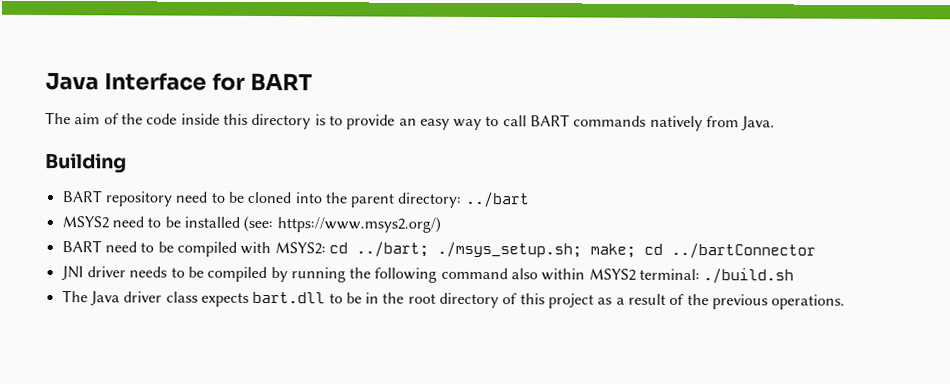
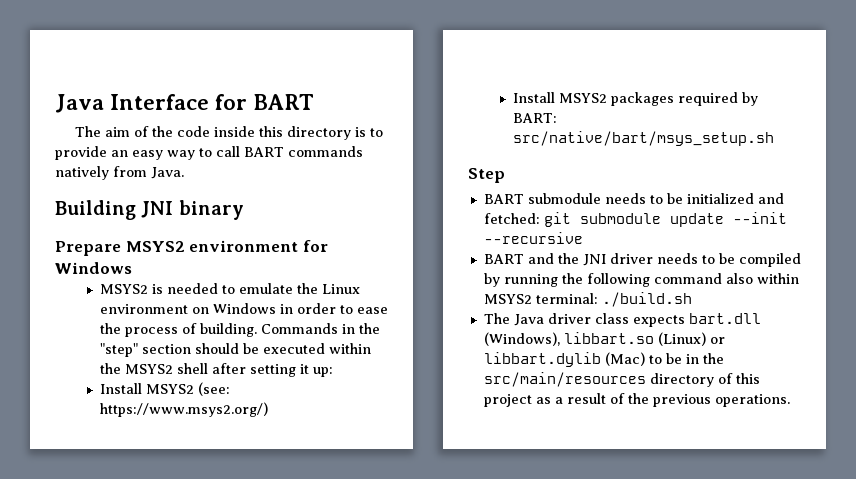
- Building
- BART repository need to be cloned into the parent directory: ../bart
- MSYS2 need to be installed (see: https://www.msys2.org/)
- BART need to be compiled with MSYS2: cd ../bart; ./msys_setup.sh; make; cd ../bartConnector
- JNI driver needs to be compiled by running the following command also within MSYS2 terminal: ./build.sh
+ Building JNI binary
+ Prepare MSYS2 environment for Windows
+ MSYS2 is needed to emulate the Linux environment on Windows in order to ease the process of building. Commands in the "step" section should be executed within the MSYS2 shell after setting it up:
+ Install MSYS2 (see: https://www.msys2.org/)
+ Install MSYS2 packages required by BART: src/native/bart/msys_setup.sh
+ Step
+ BART submodule needs to be initialized and fetched: git submodule update --init --recursive
+ BART and the JNI driver needs to be compiled by running the following command also within MSYS2 terminal: ./build.sh
- The Java driver class expects bart.dll to be in the root directory of this project as a result of the previous operations.
+ The Java driver class expects bart.dll (Windows), libbart.so (Linux) or libbart.dylib (Mac) to be in the src/main/resources directory of this project as a result of the previous operations.

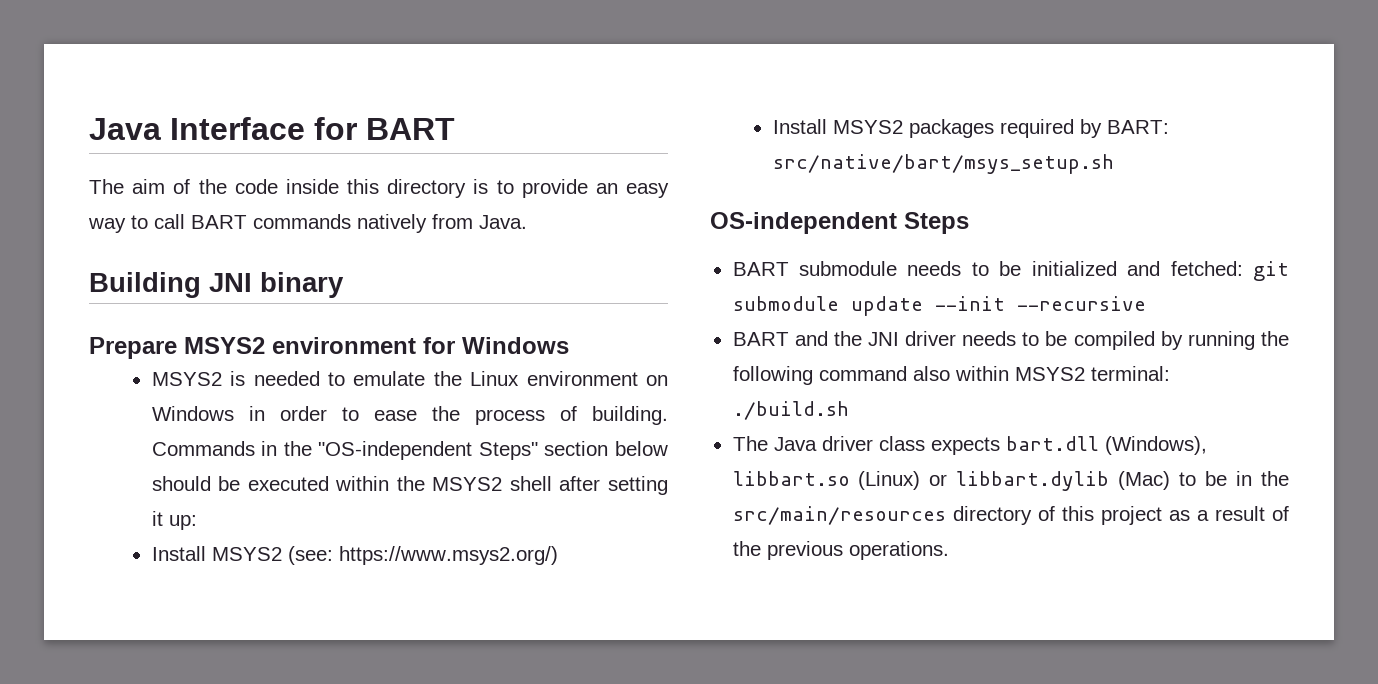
- Commands in the "step" section should be executed within the MSYS2 shell after setting it up:
+ Commands in the "OS-independent Steps" section below should be executed within the MSYS2 shell after setting it up:
- Step
+ OS-independent Steps

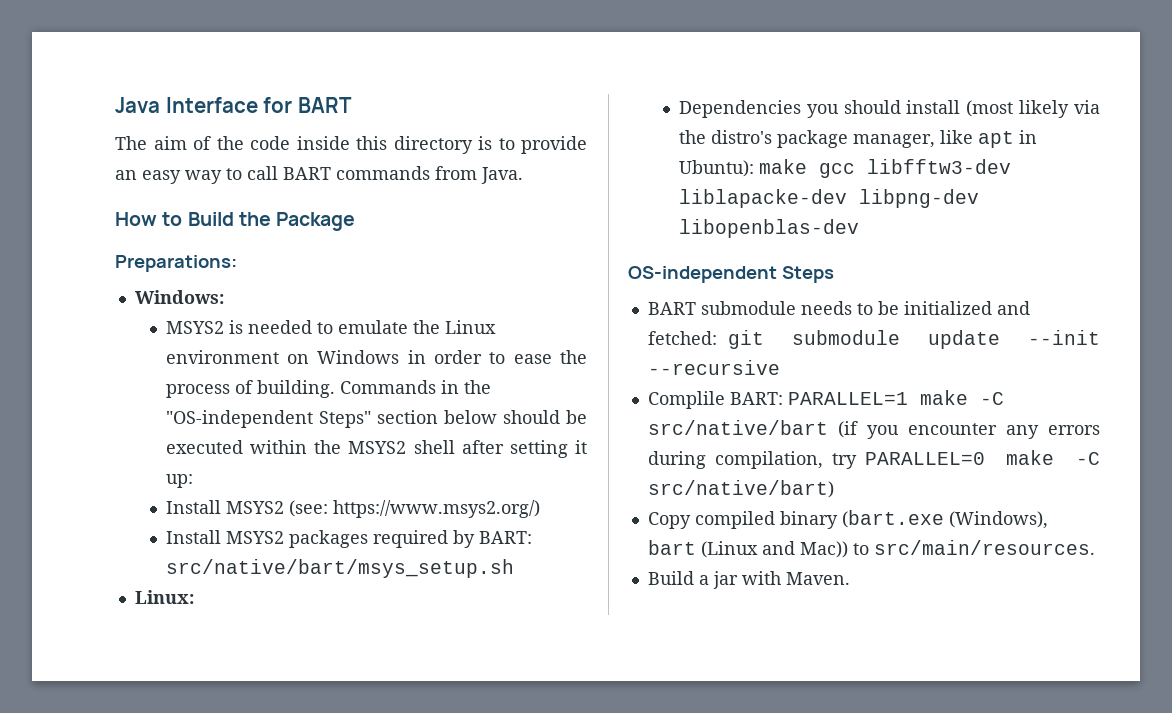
- The aim of the code inside this directory is to provide an easy way to call BART commands natively from Java.
+ The aim of the code inside this directory is to provide an easy way to call BART commands from Java.
- Building JNI binary
- Prepare MSYS2 environment for Windows
+ How to Build the Package
+ Preparations:
+ Windows:
+ Linux:
+ Dependencies you should install (most likely via the distro's package manager, like apt in Ubuntu): make gcc libfftw3-dev liblapacke-dev libpng-dev libopenblas-dev
- BART and the JNI driver needs to be compiled by running the following command also within MSYS2 terminal: ./build.sh
- The Java driver class expects bart.dll (Windows), libbart.so (Linux) or libbart.dylib (Mac) to be in the src/main/resources directory of this project as a result of the previous operations.
+ Complile BART: PARALLEL=1 make -C src/native/bart (if you encounter any errors during compilation, try PARALLEL=0 make -C src/native/bart)
+ Copy compiled binary (bart.exe (Windows), bart (Linux and Mac)) to src/main/resources.
+ Build a jar with Maven.

